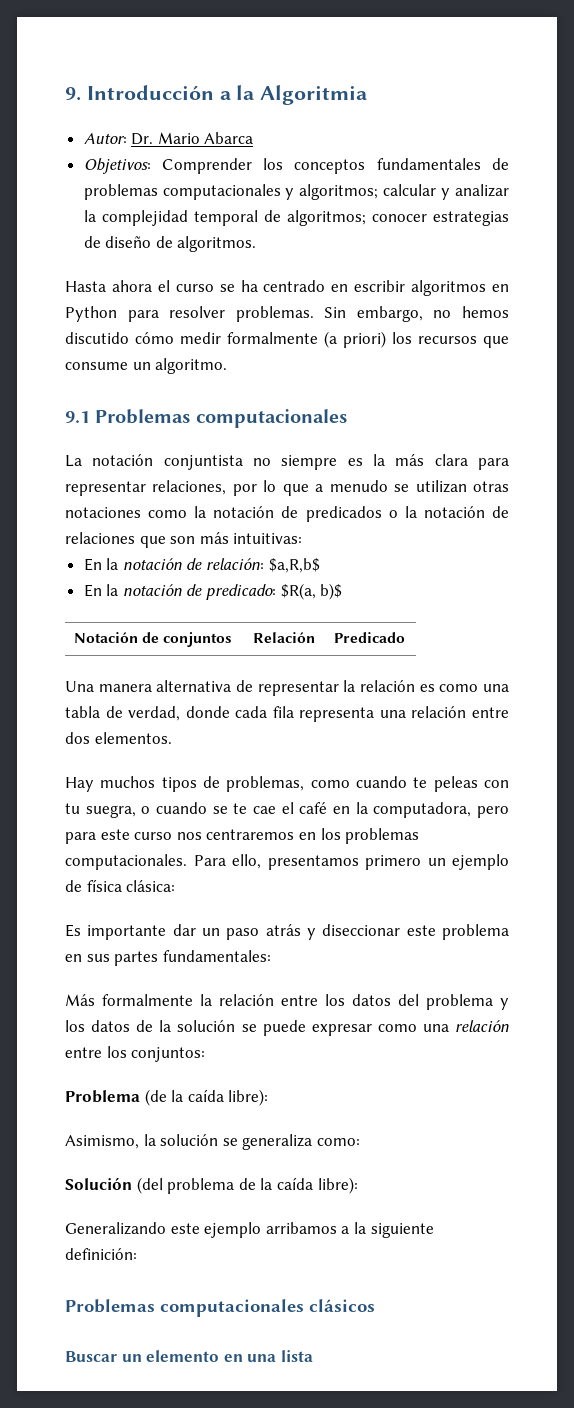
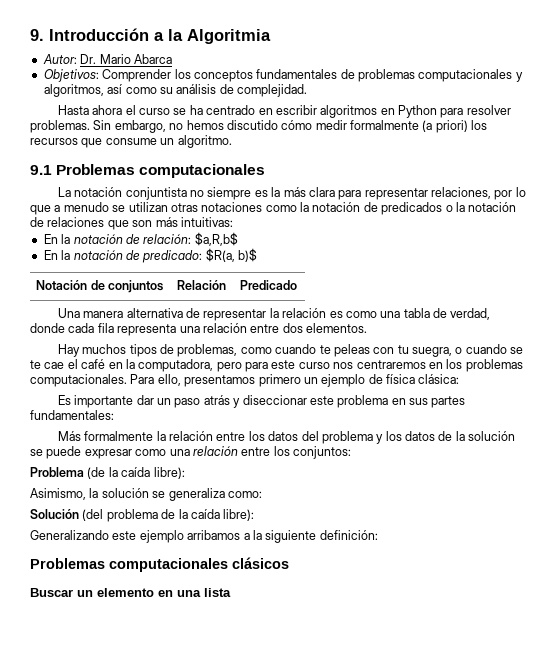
- Objetivos: Comprender los conceptos fundamentales de problemas computacionales y algoritmos; calcular y analizar la complejidad temporal de algoritmos; conocer estrategias de diseño de algoritmos.
+ Objetivos: Comprender los conceptos fundamentales de problemas computacionales y algoritmos, así como su análisis de complejidad.

